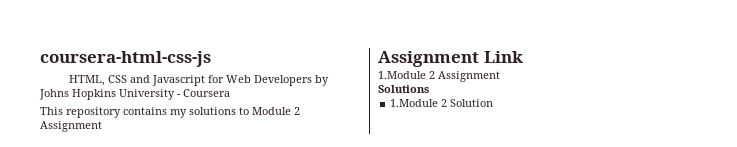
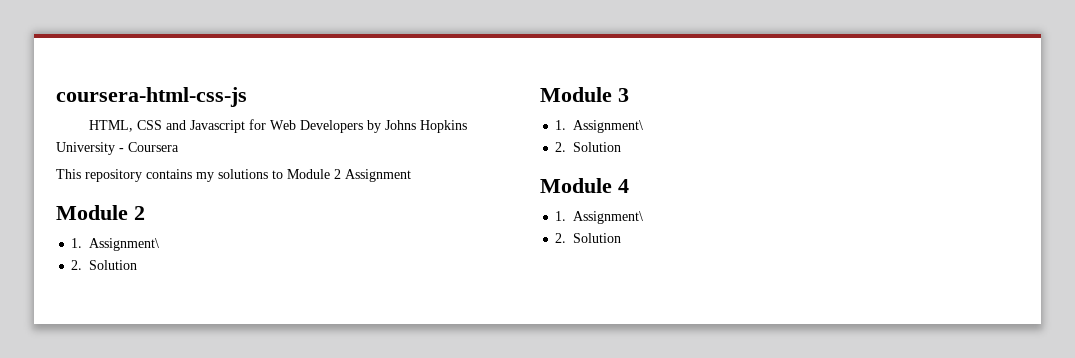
  This repository contains my solutions to Module 2 Assignment
- Assignment Link
- 1.Module 2 Assignment
- Solutions
- 1.Module 2 Solution
+ Module 2
+ 1. Assignment\
+ 2. Solution
+ Module 3
+ 1. Assignment\
+ 2. Solution
+ Module 4
+ 1. Assignment\
+ 2. Solution

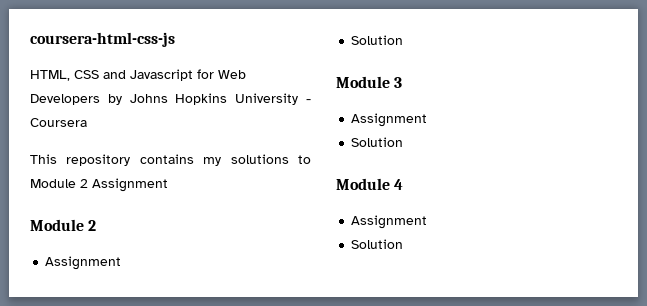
  This repository contains my solutions to Module 2 Assignment
  Module 2
- 1. Assignment\
- 2. Solution
+ Assignment
+ Solution
  Module 3
- 1. Assignment\
- 2. Solution
+ Assignment
+ Solution
  Module 4
- 1. Assignment\
- 2. Solution
+ Assignment
+ Solution

